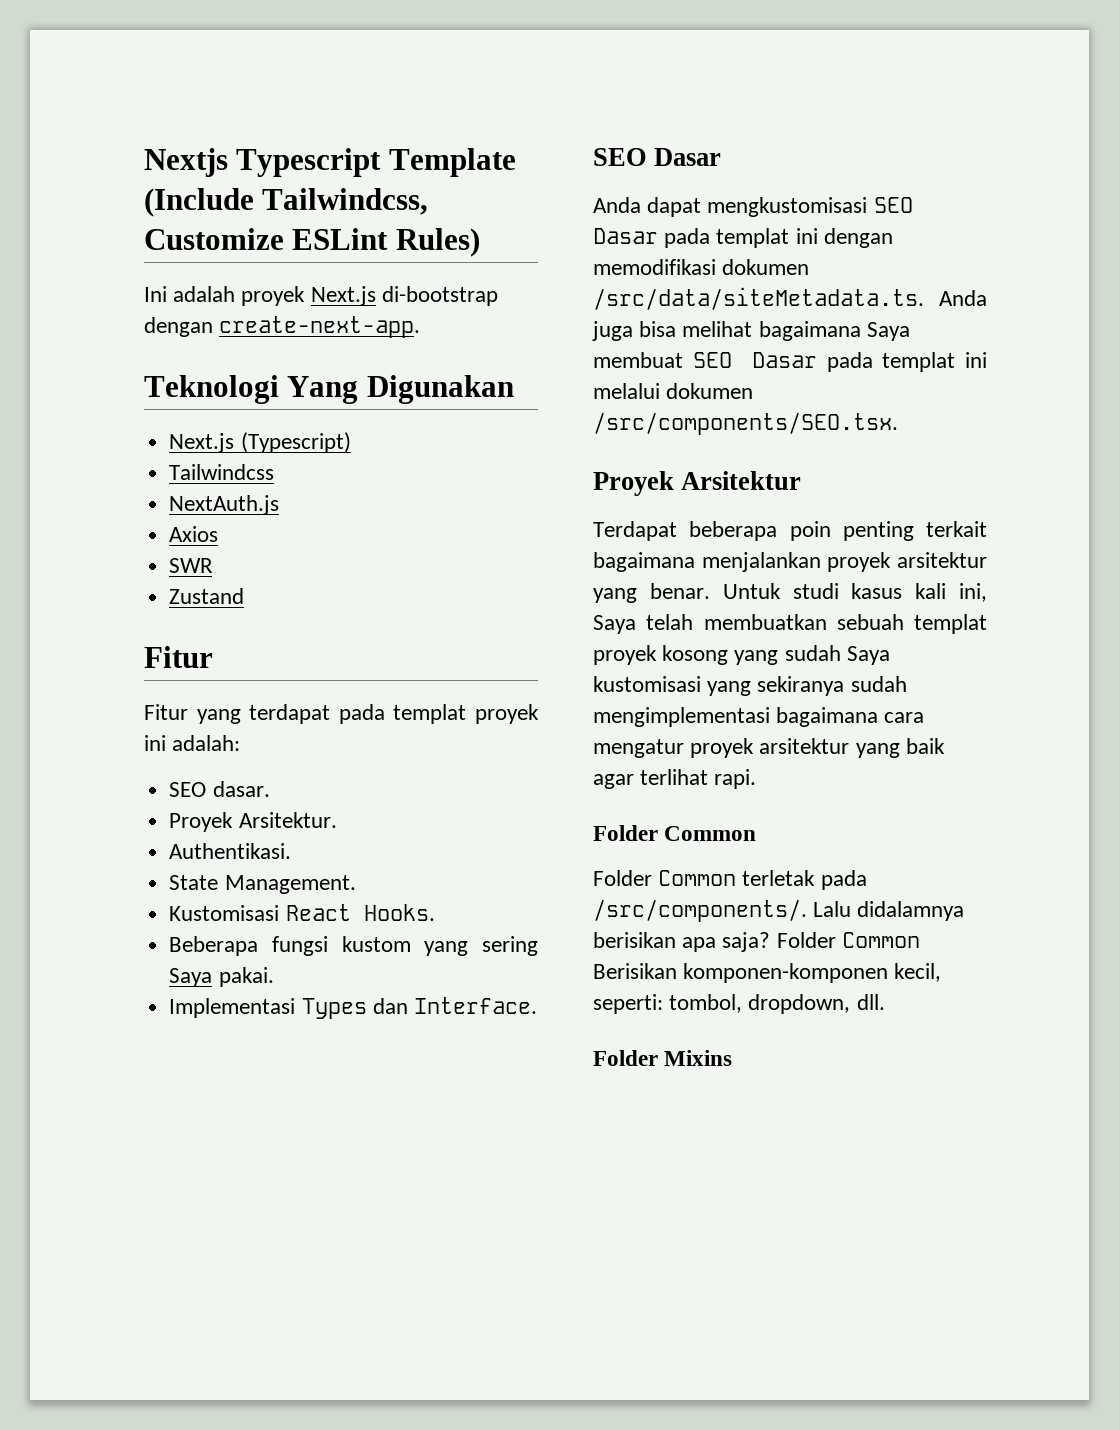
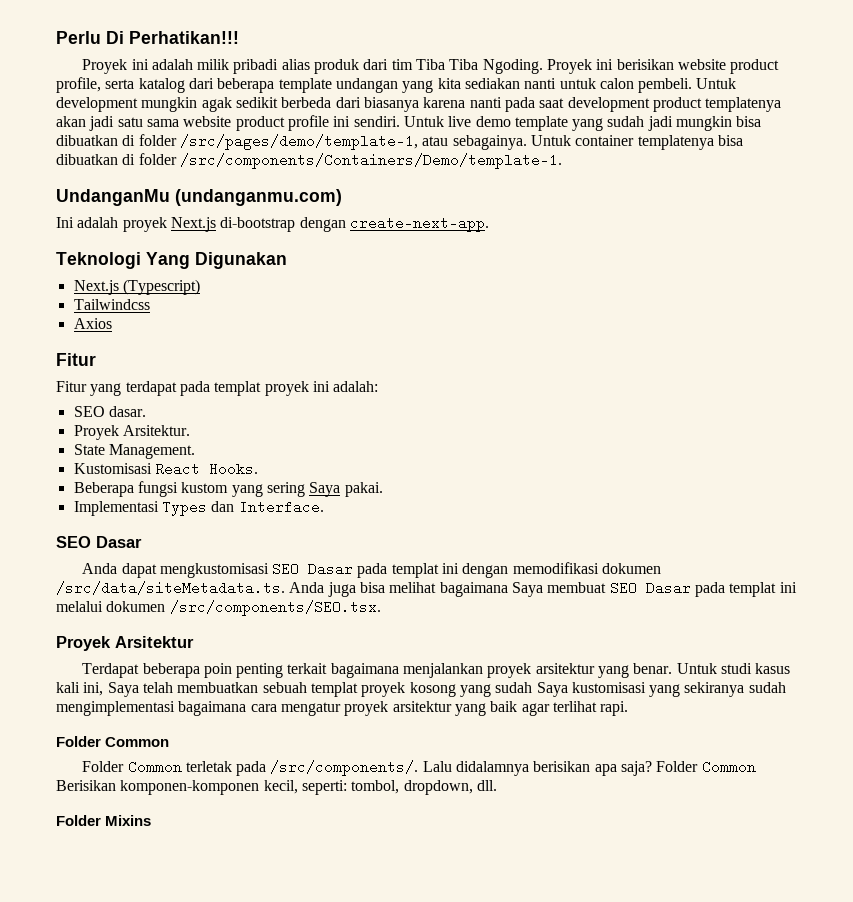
- Nextjs Typescript Template (Include Tailwindcss, Customize ESLint Rules)
+ Perlu Di Perhatikan!!!
+ Proyek ini adalah milik pribadi alias produk dari tim Tiba Tiba Ngoding. Proyek ini berisikan website product profile, serta katalog dari beberapa template undangan yang kita sediakan nanti untuk calon pembeli. Untuk development mungkin agak sedikit berbeda dari biasanya karena nanti pada saat development product templatenya akan jadi satu sama website product profile ini sendiri. Untuk live demo template yang sudah jadi mungkin bisa dibuatkan di folder /src/pages/demo/template-1, atau sebagainya. Untuk container templatenya bisa dibuatkan di folder /src/components/Containers/Demo/template-1.
+ UndanganMu (undanganmu.com)
- NextAuth.js
- SWR
- Zustand
- Authentikasi.

